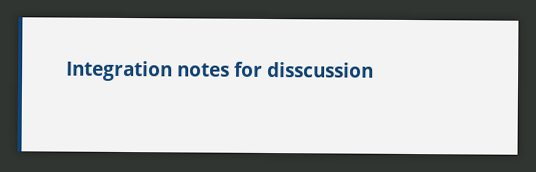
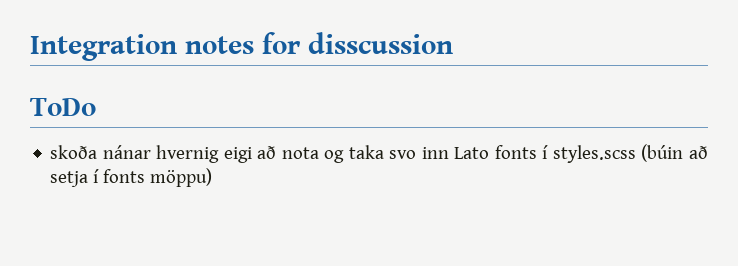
+ ToDo
+ skoða nánar hvernig eigi að nota og taka svo inn Lato fonts í styles.scss (búin að setja í fonts möppu)

